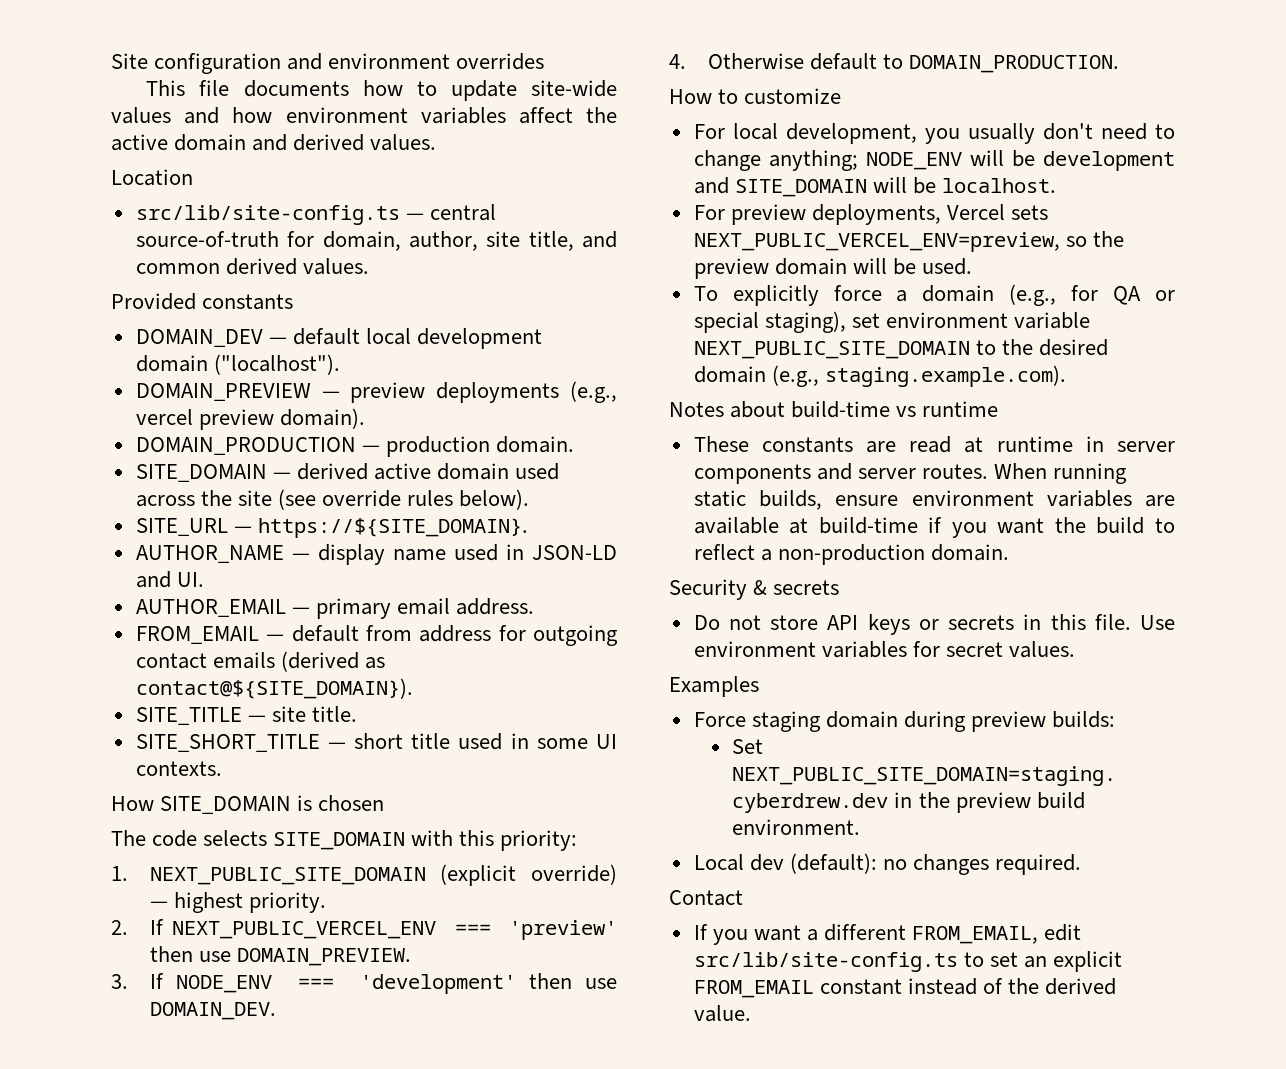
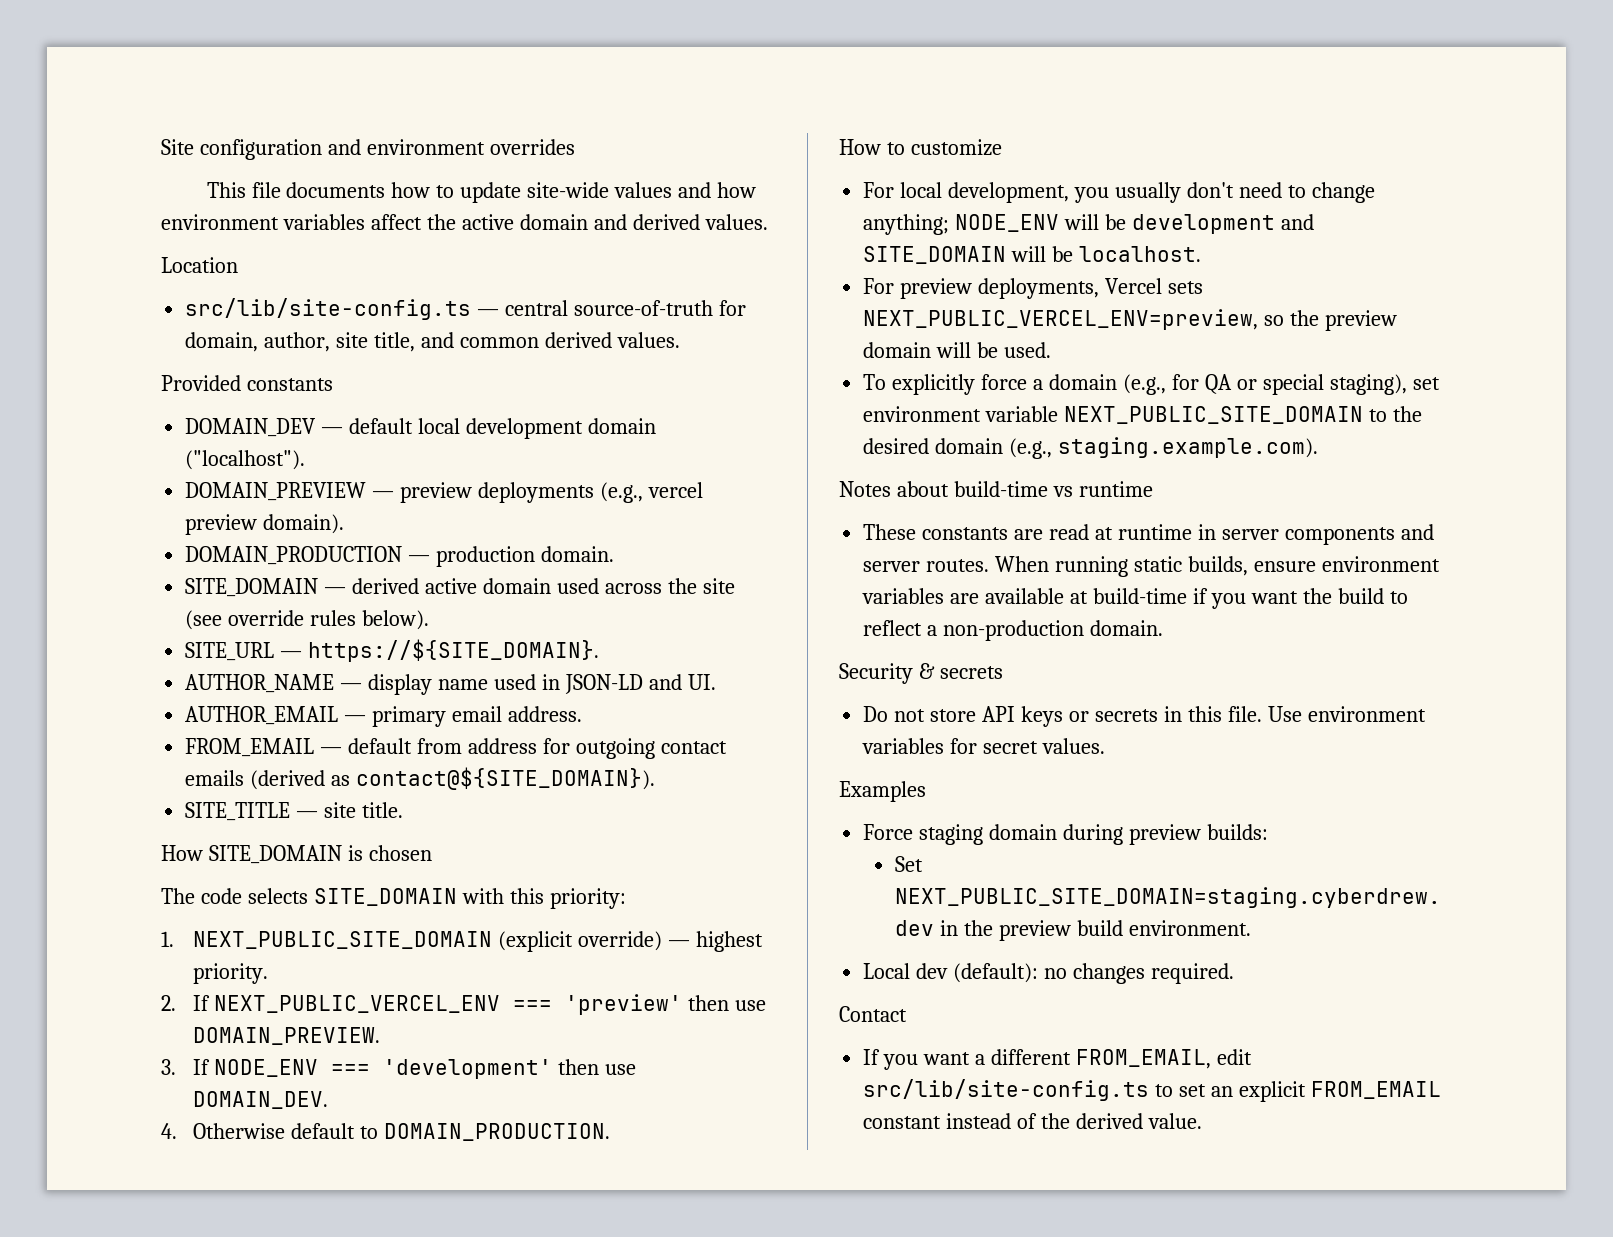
- SITE_SHORT_TITLE — short title used in some UI contexts.

